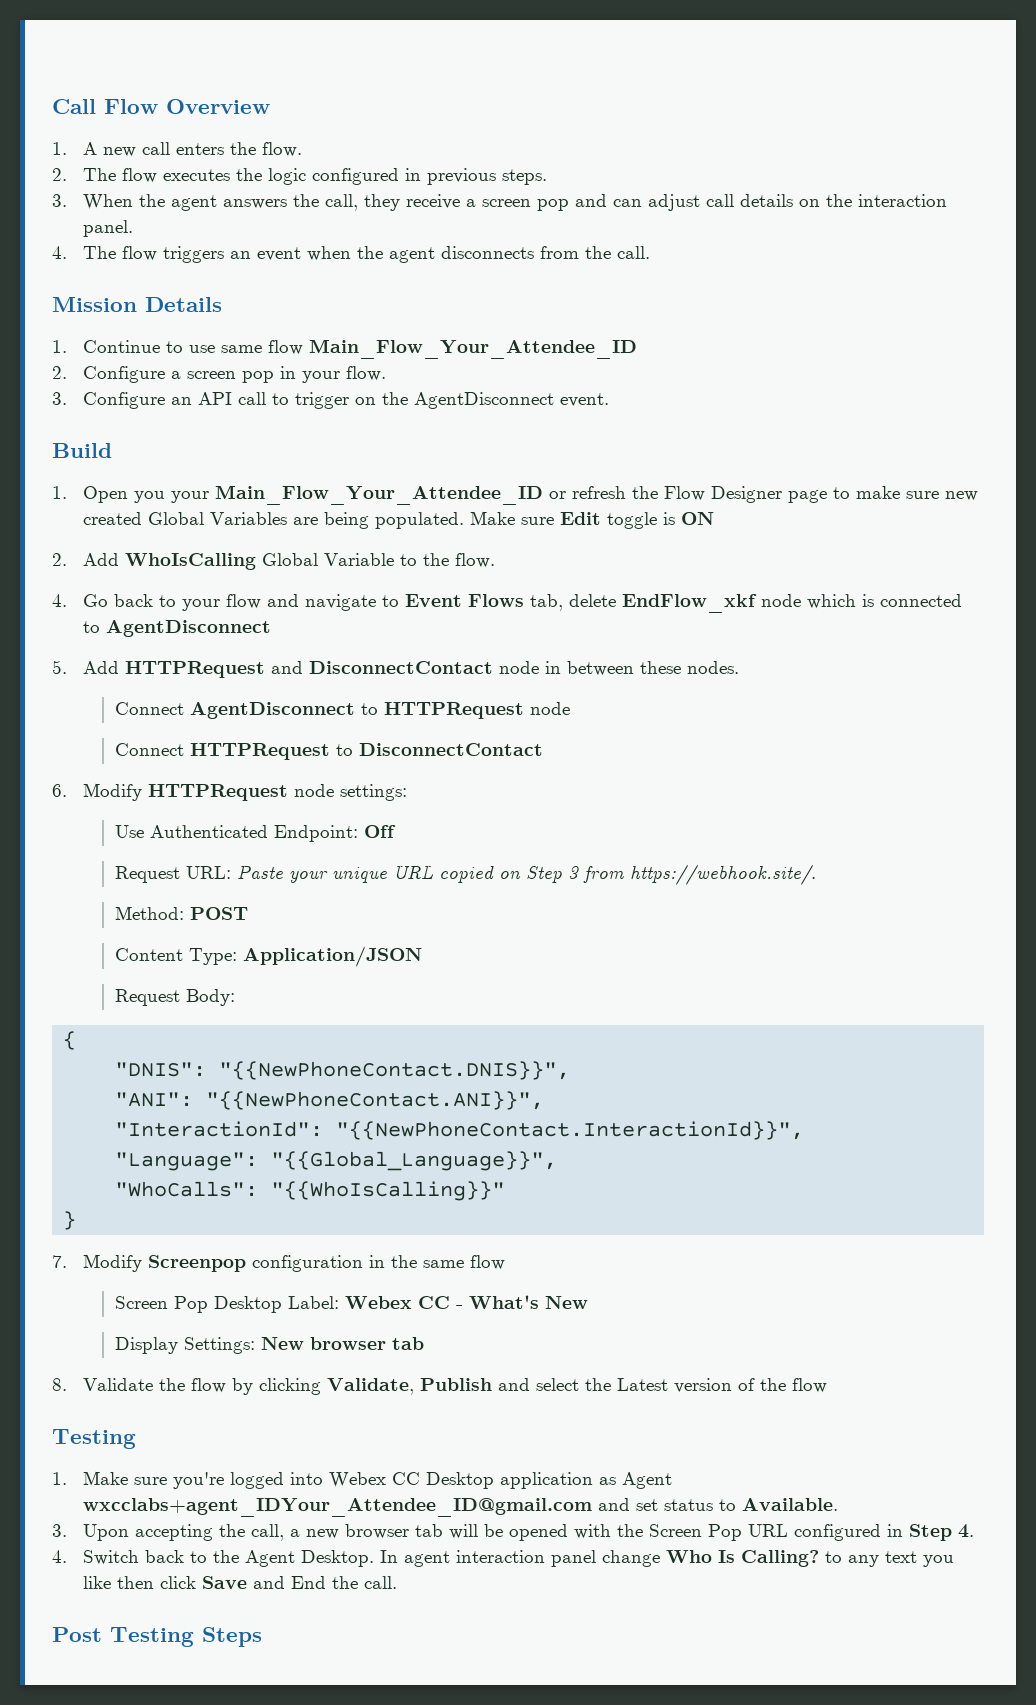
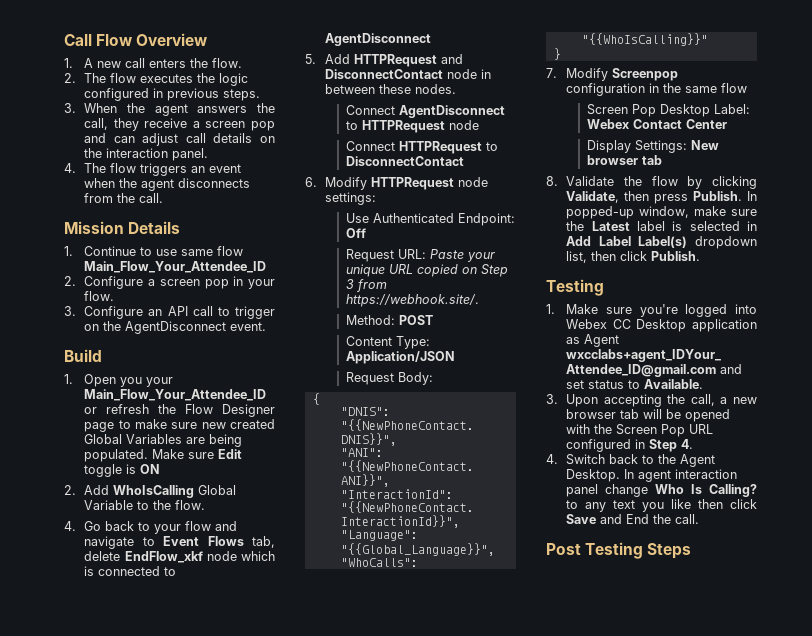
- Screen Pop Desktop Label: Webex CC - What's New
+ Screen Pop Desktop Label: Webex Contact Center
- 8. Validate the flow by clicking Validate, Publish and select the Latest version of the flow
+ 8. Validate the flow by clicking Validate, then press Publish. In popped-up window, make sure the Latest label is selected in Add Label Label(s) dropdown list, then click Publish.

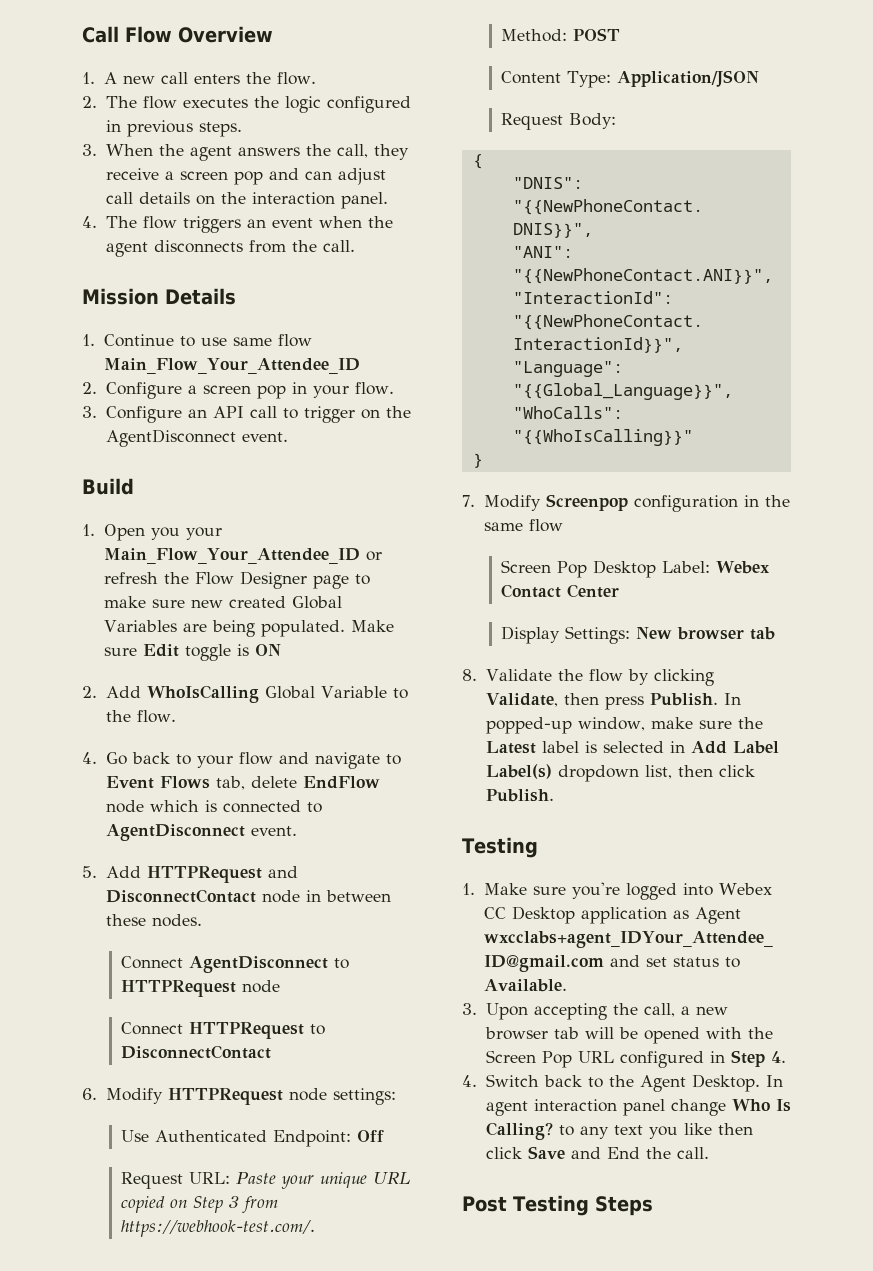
- 4. Go back to your flow and navigate to Event Flows tab, delete EndFlow_xkf node which is connected to AgentDisconnect
+ 4. Go back to your flow and navigate to Event Flows tab, delete EndFlow node which is connected to AgentDisconnect event.
- Request URL: Paste your unique URL copied on Step 3 from https://webhook.site/.
+ Request URL: Paste your unique URL copied on Step 3 from https://webhook-test.com/.

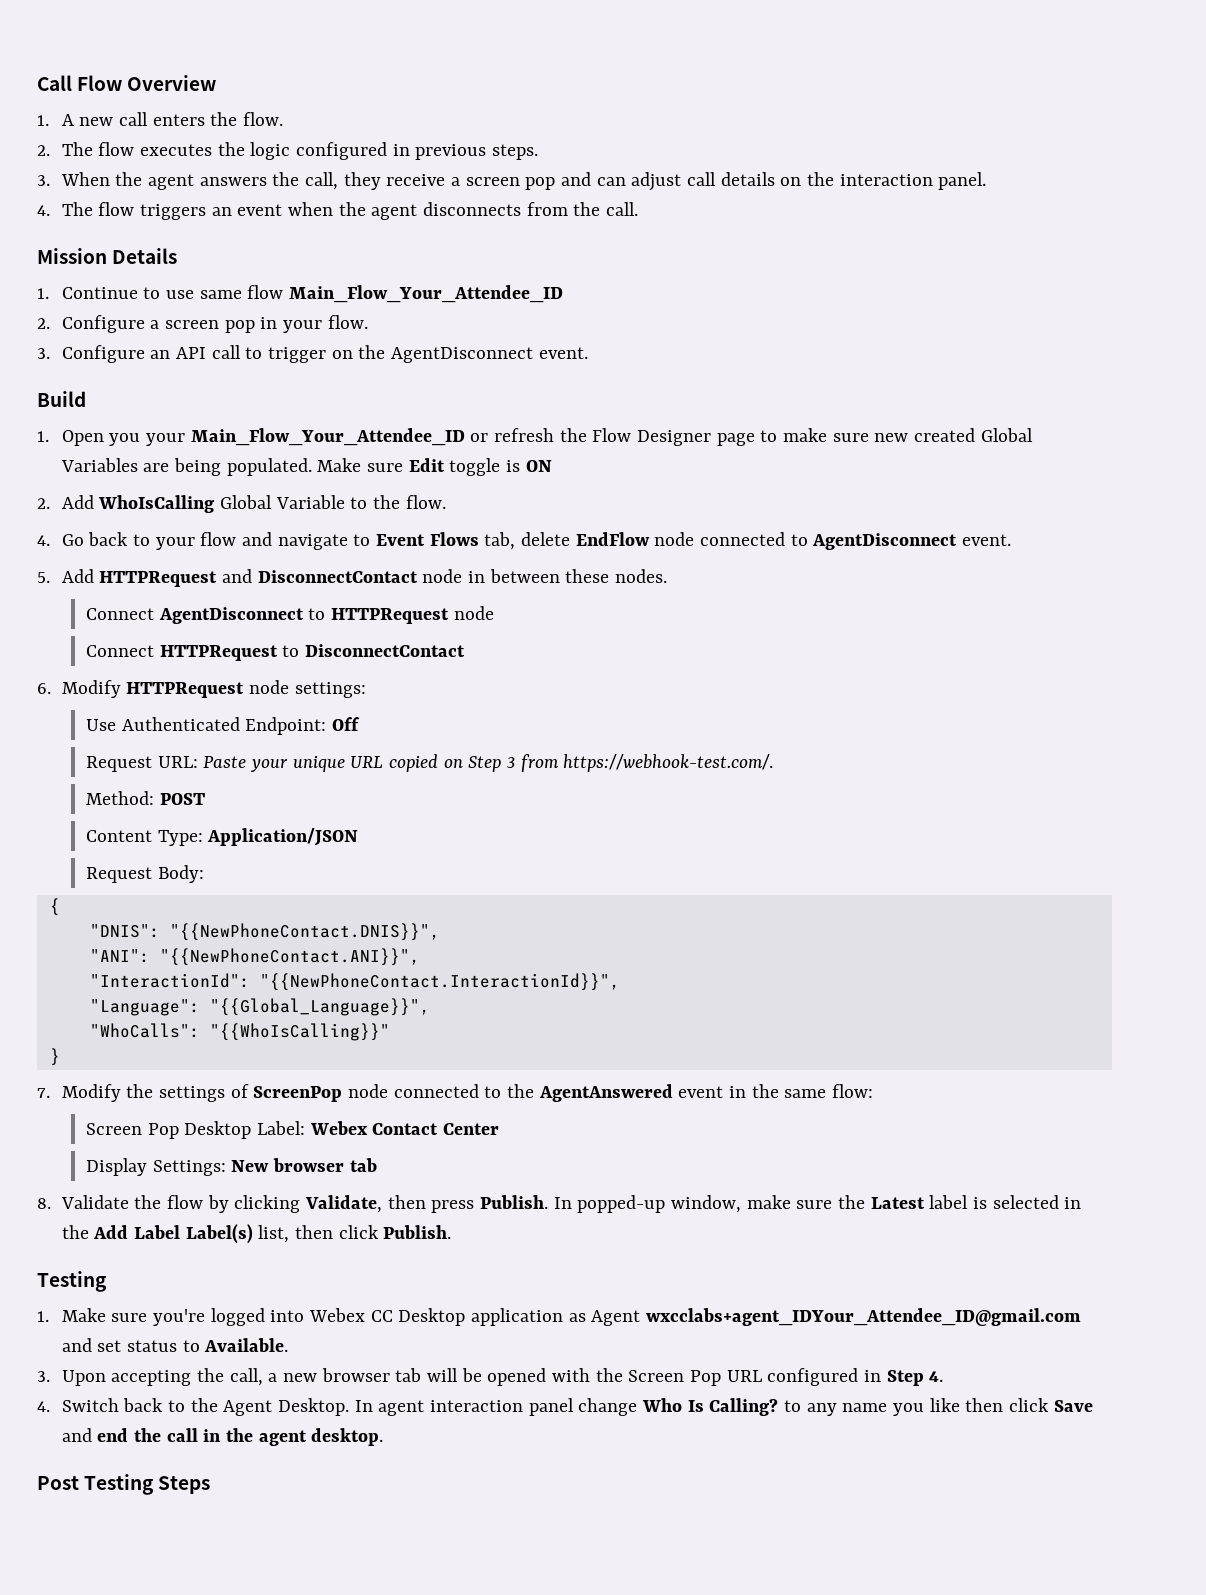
- 4. Go back to your flow and navigate to Event Flows tab, delete EndFlow node which is connected to AgentDisconnect event.
+ 4. Go back to your flow and navigate to Event Flows tab, delete EndFlow node connected to AgentDisconnect event.
- 7. Modify Screenpop configuration in the same flow
+ 7. Modify the settings of ScreenPop node connected to the AgentAnswered event in the same flow:
- In popped-up window, make sure the Latest label is selected in Add Label Label(s) dropdown list, then click Publish.
+ In popped-up window, make sure the Latest label is selected in the Add Label Label(s) list, then click Publish.
- In agent interaction panel change Who Is Calling? to any text you like then click Save and End the call.
+ In agent interaction panel change Who Is Calling? to any name you like then click Save and end the call in the agent desktop.

